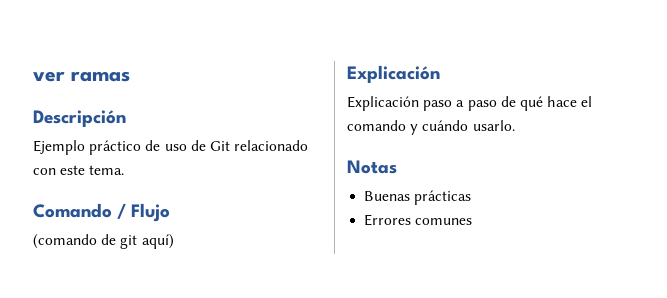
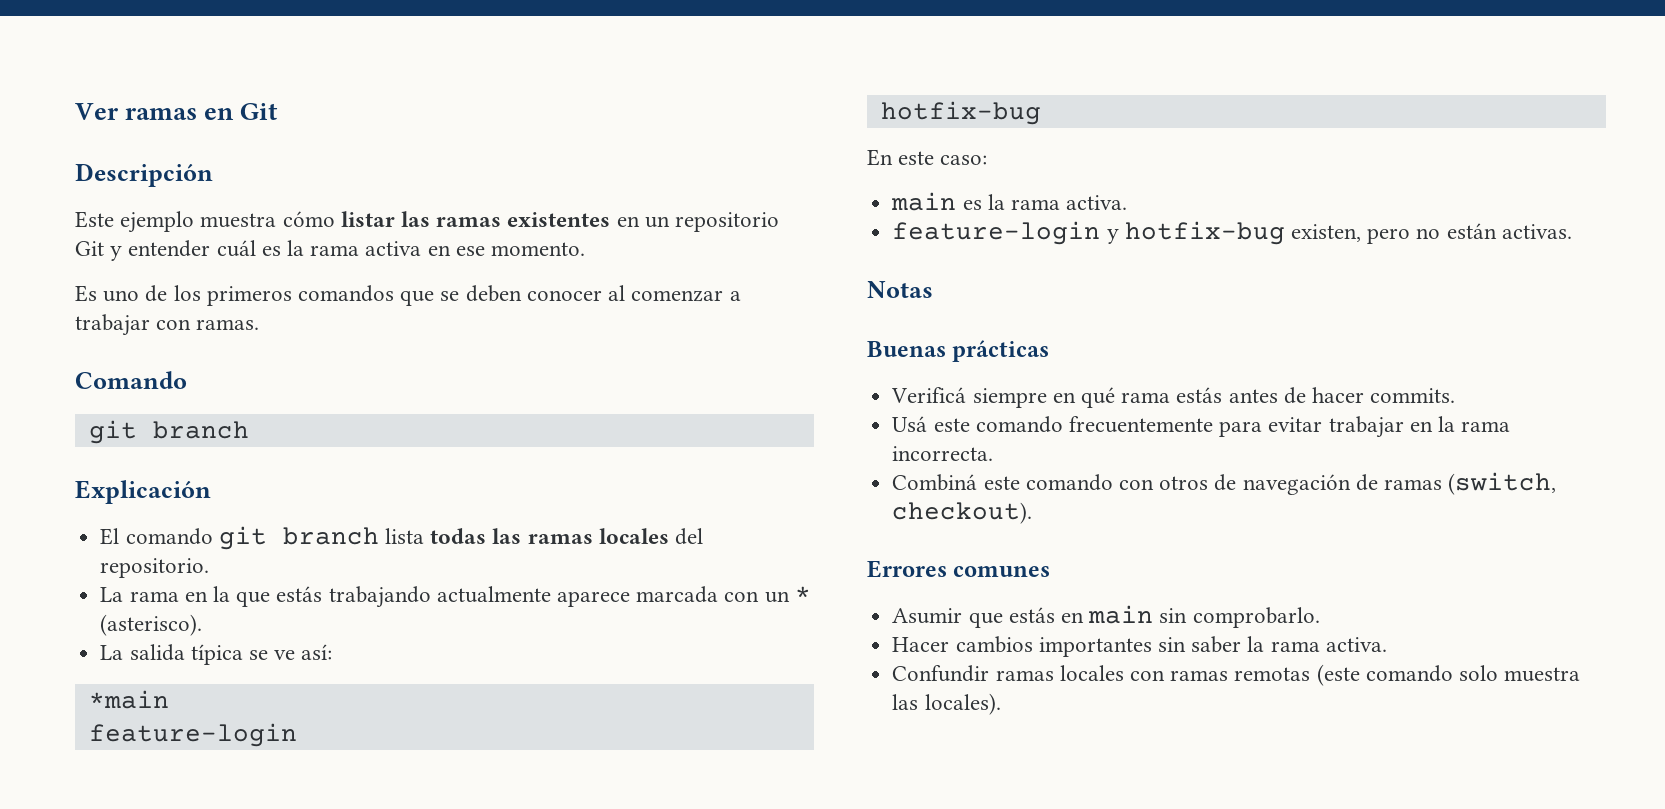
- ver ramas
+ Ver ramas en Git
- Ejemplo práctico de uso de Git relacionado con este tema.
- Comando / Flujo
- (comando de git aquí)
+ Este ejemplo muestra cómo listar las ramas existentes en un repositorio Git y entender cuál es la rama activa en ese momento.
+ Es uno de los primeros comandos que se deben conocer al comenzar a trabajar con ramas.
+ Comando
+ git branch
  Explicación
- Explicación paso a paso de qué hace el comando y cuándo usarlo.
+ El comando git branch lista todas las ramas locales del repositorio.
+ La rama en la que estás trabajando actualmente aparece marcada con un * (asterisco).
+ La salida típica se ve así:
+ *main
+ feature-login
+ hotfix-bug
+ En este caso:
+ main es la rama activa.
+ feature-login y hotfix-bug existen, pero no están activas.
  Notas
  Buenas prácticas
+ Verificá siempre en qué rama estás antes de hacer commits.
+ Usá este comando frecuentemente para evitar trabajar en la rama incorrecta.
+ Combiná este comando con otros de navegación de ramas (switch, checkout).
  Errores comunes
+ Asumir que estás en main sin comprobarlo.
+ Hacer cambios importantes sin saber la rama activa.
+ Confundir ramas locales con ramas remotas (este comando solo muestra las locales).

